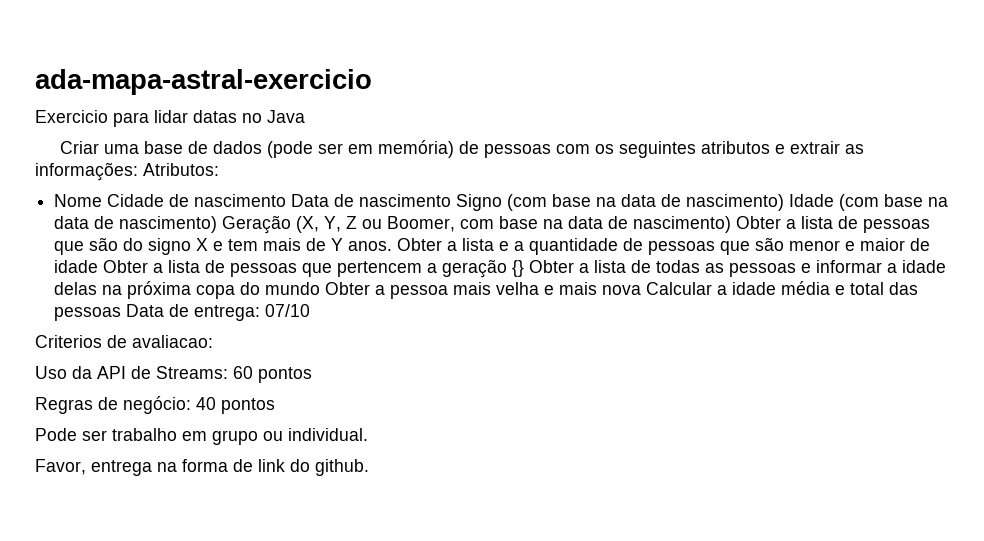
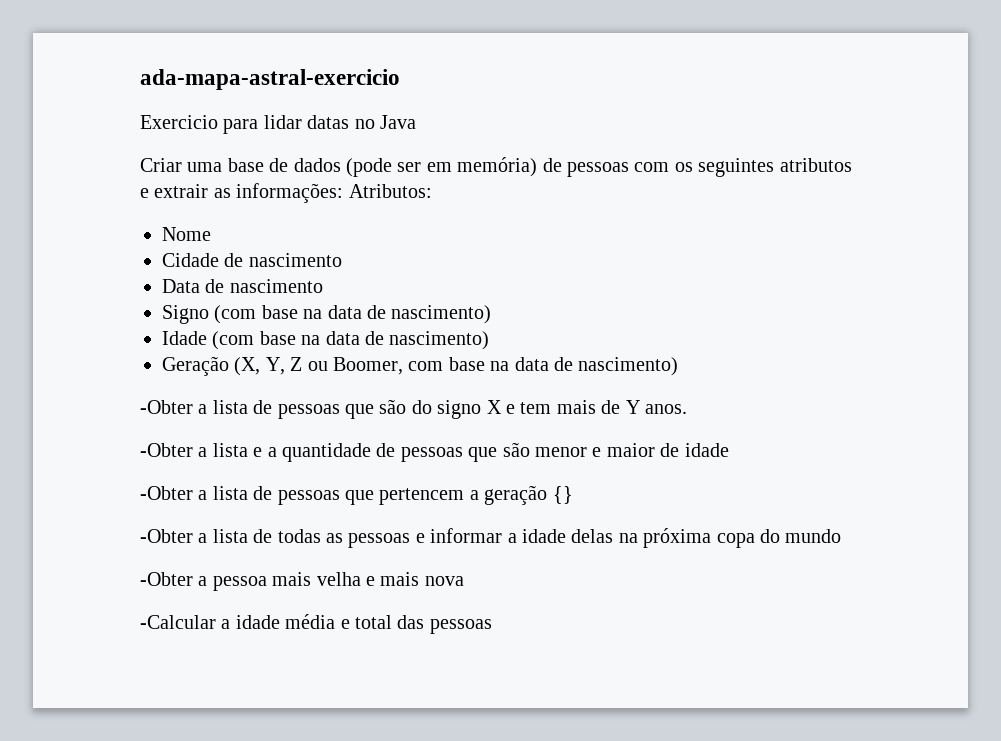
- Nome Cidade de nascimento Data de nascimento Signo (com base na data de nascimento) Idade (com base na data de nascimento) Geração (X, Y, Z ou Boomer, com base na data de nascimento) Obter a lista de pessoas que são do signo X e tem mais de Y anos. Obter a lista e a quantidade de pessoas que são menor e maior de idade Obter a lista de pessoas que pertencem a geração {} Obter a lista de todas as pessoas e informar a idade delas na próxima copa do mundo Obter a pessoa mais velha e mais nova Calcular a idade média e total das pessoas Data de entrega: 07/10
- Criterios de avaliacao:
- Uso da API de Streams: 60 pontos
- Regras de negócio: 40 pontos
- Pode ser trabalho em grupo ou individual.
- Favor, entrega na forma de link do github.
+ Nome
+ Cidade de nascimento
+ Data de nascimento
+ Signo (com base na data de nascimento)
+ Idade (com base na data de nascimento)
+ Geração (X, Y, Z ou Boomer, com base na data de nascimento)
+ -Obter a lista de pessoas que são do signo X e tem mais de Y anos.
+ -Obter a lista e a quantidade de pessoas que são menor e maior de idade
+ -Obter a lista de pessoas que pertencem a geração {}
+ -Obter a lista de todas as pessoas e informar a idade delas na próxima copa do mundo
+ -Obter a pessoa mais velha e mais nova
+ -Calcular a idade média e total das pessoas

